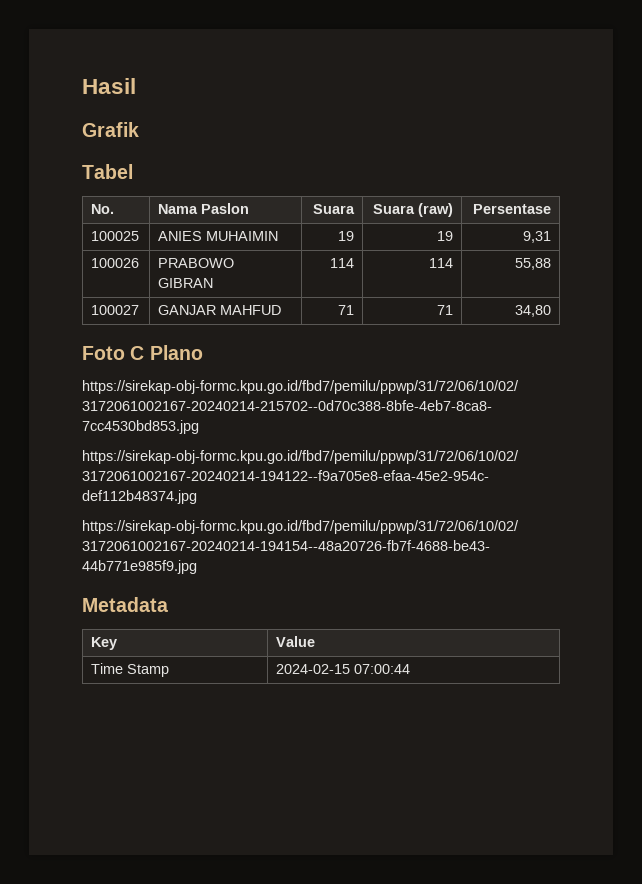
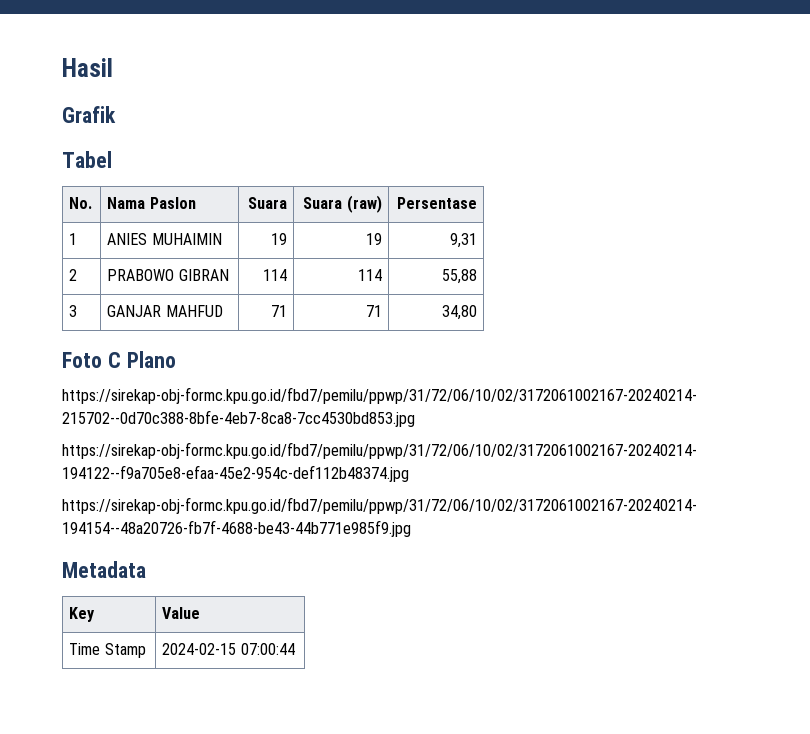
- 100025 | ANIES MUHAIMIN | 19 | 19 | 9,31
+ 1 | ANIES MUHAIMIN | 19 | 19 | 9,31
- 100026 | PRABOWO GIBRAN | 114 | 114 | 55,88
+ 2 | PRABOWO GIBRAN | 114 | 114 | 55,88
- 100027 | GANJAR MAHFUD | 71 | 71 | 34,80
+ 3 | GANJAR MAHFUD | 71 | 71 | 34,80

